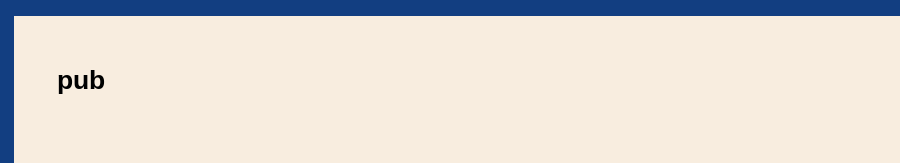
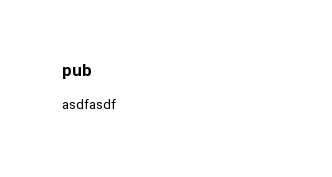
+ asdfasdf

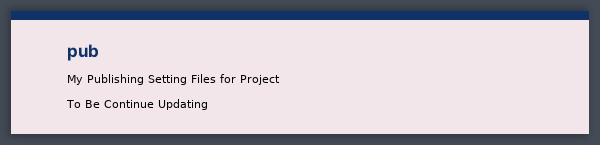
- asdfasdf
+ My Publishing Setting Files for Project
+ To Be Continue Updating

